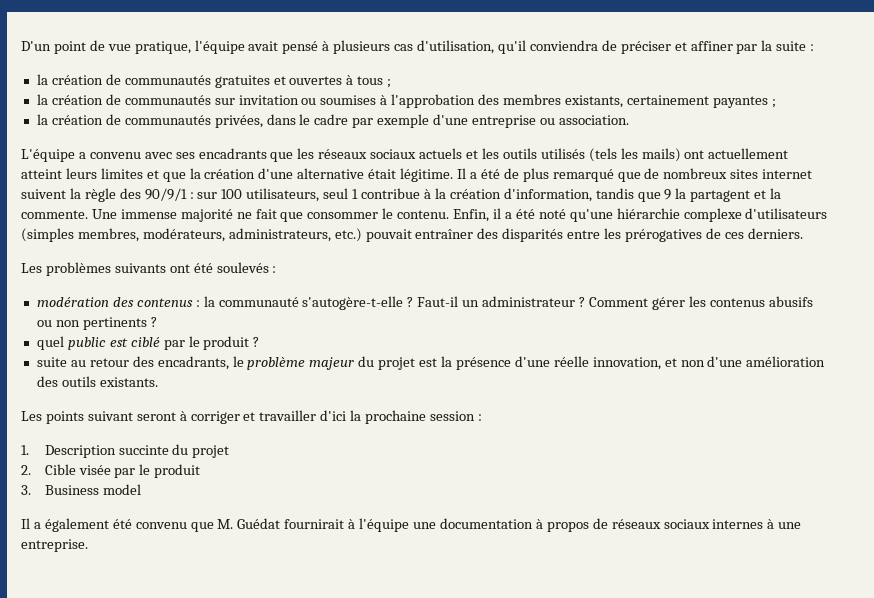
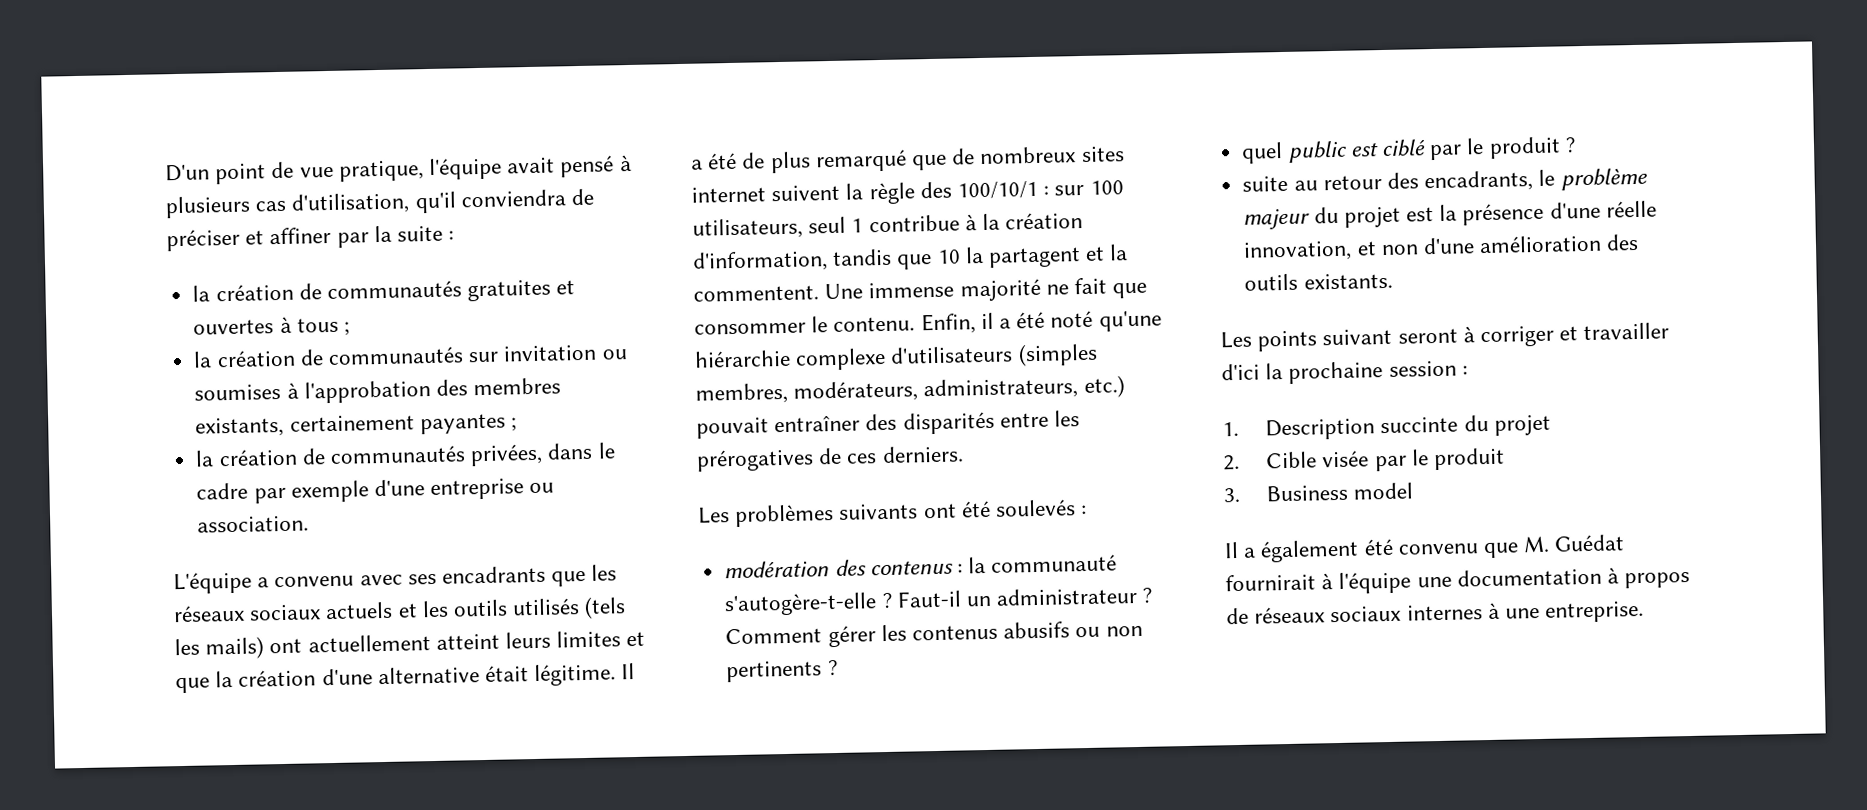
- Il a été de plus remarqué que de nombreux sites internet suivent la règle des 90/9/1 : sur 100 utilisateurs, seul 1 contribue à la création d'information, tandis que 9 la partagent et la commente.
+ Il a été de plus remarqué que de nombreux sites internet suivent la règle des 100/10/1 : sur 100 utilisateurs, seul 1 contribue à la création d'information, tandis que 10 la partagent et la commentent.

